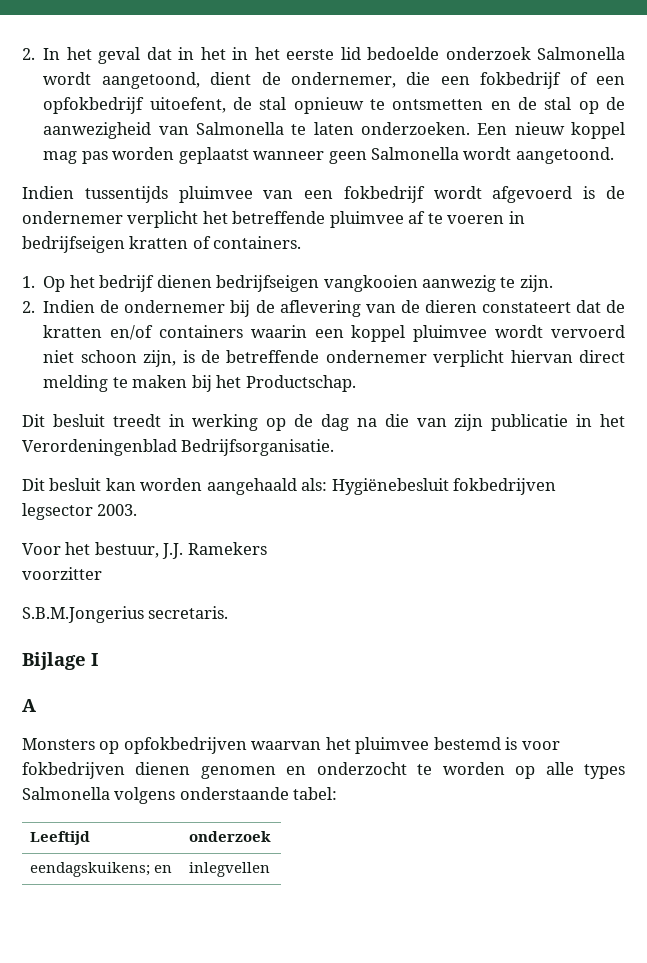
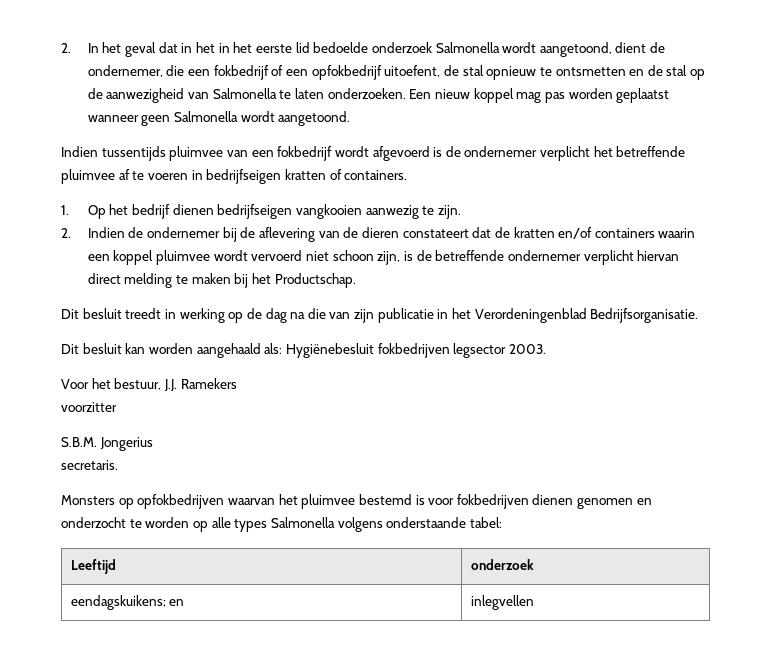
- S.B.M.Jongerius secretaris.
+ S.B.M. Jongerius
+ secretaris.
- Bijlage I
- A

